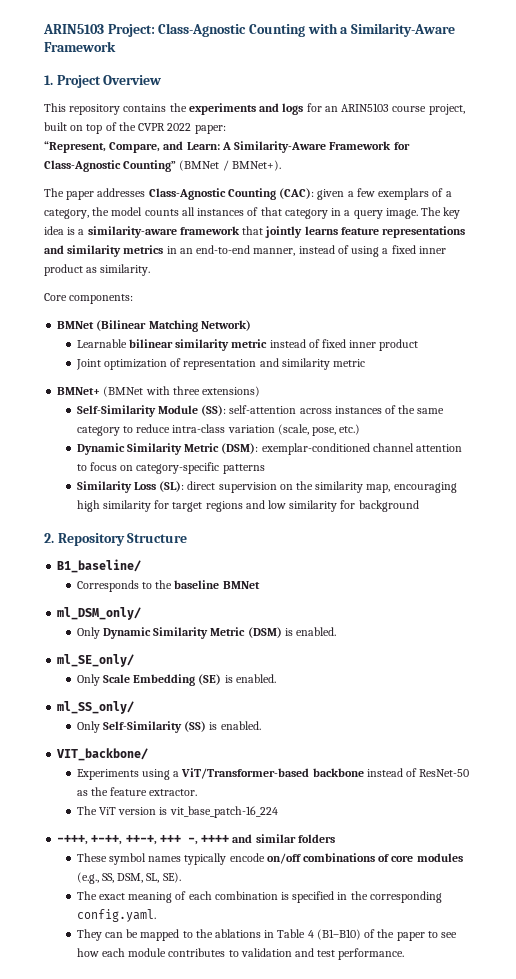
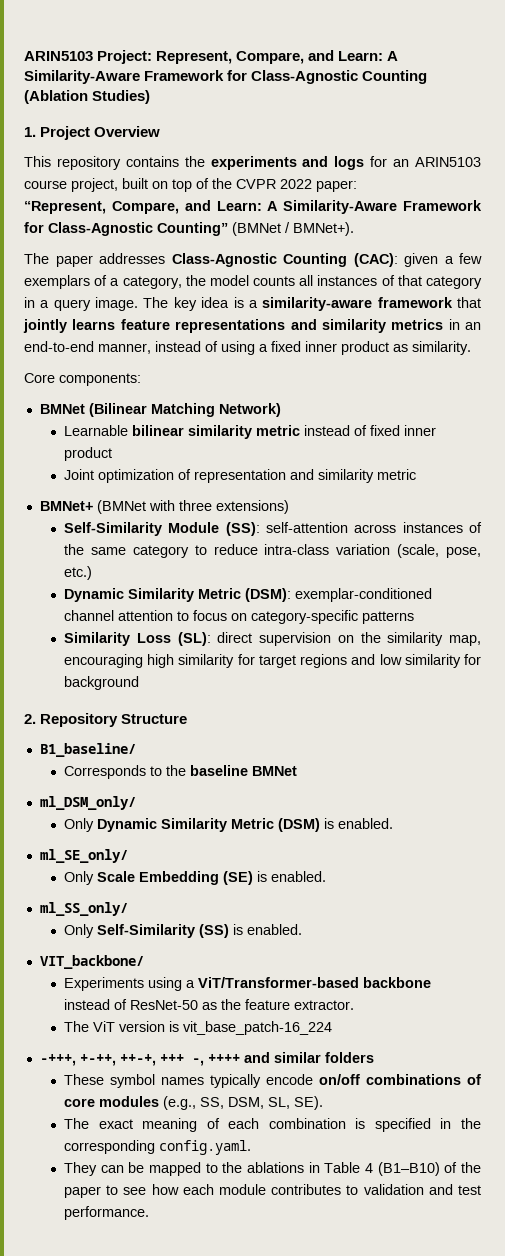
- ARIN5103 Project: Class-Agnostic Counting with a Similarity-Aware Framework
+ ARIN5103 Project: Represent, Compare, and Learn: A Similarity-Aware Framework for Class-Agnostic Counting (Ablation Studies)

